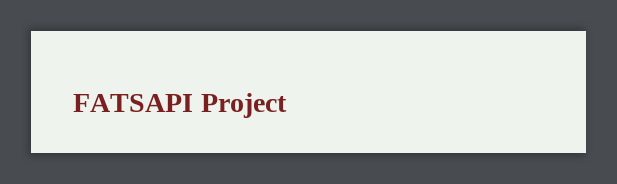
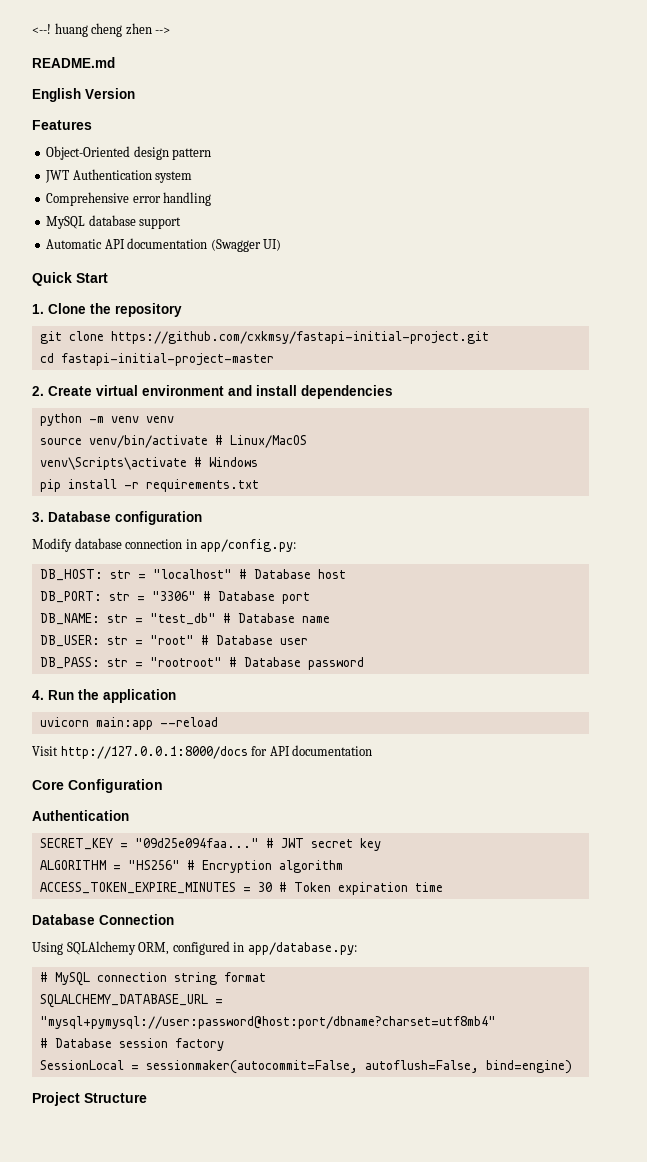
- FATSAPI Project
+ <--! huang cheng zhen -->
+ README.md
+ English Version
+ Features
+ Object-Oriented design pattern
+ JWT Authentication system
+ Comprehensive error handling
+ MySQL database support
+ Automatic API documentation (Swagger UI)
+ Quick Start
+ 1. Clone the repository
+ git clone https://github.com/cxkmsy/fastapi-initial-project.git
+ cd fastapi-initial-project-master
+ 2. Create virtual environment and install dependencies
+ python -m venv venv
+ source venv/bin/activate # Linux/MacOS
+ venv\Scripts\activate # Windows
+ pip install -r requirements.txt
+ 3. Database configuration
+ Modify database connection in app/config.py:
+ DB_HOST: str = "localhost" # Database host
+ DB_PORT: str = "3306" # Database port
+ DB_NAME: str = "test_db" # Database name
+ DB_USER: str = "root" # Database user
+ DB_PASS: str = "rootroot" # Database password
+ 4. Run the application
+ uvicorn main:app --reload
+ Visit http://127.0.0.1:8000/docs for API documentation
+ Core Configuration
+ Authentication
+ SECRET_KEY = "09d25e094faa..." # JWT secret key
+ ALGORITHM = "HS256" # Encryption algorithm
+ ACCESS_TOKEN_EXPIRE_MINUTES = 30 # Token expiration time
+ Database Connection
+ Using SQLAlchemy ORM, configured in app/database.py:
+ # MySQL connection string format
+ SQLALCHEMY_DATABASE_URL = "mysql+pymysql://user:password@host:port/dbname?charset=utf8mb4"
+ # Database session factory
+ SessionLocal = sessionmaker(autocommit=False, autoflush=False, bind=engine)
+ Project Structure

